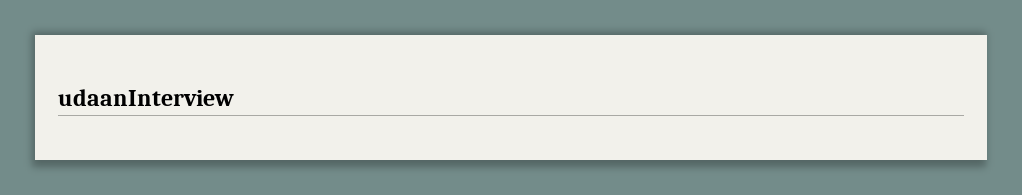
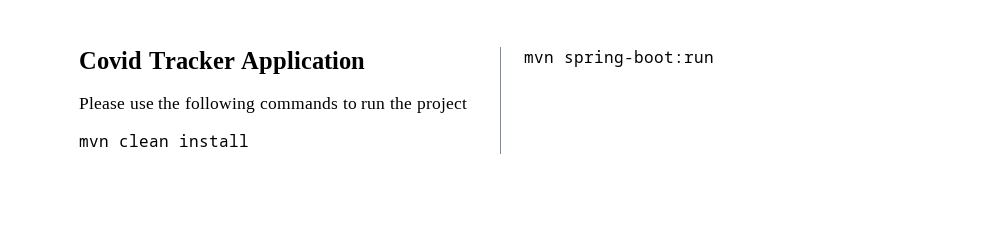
- udaanInterview
+ Covid Tracker Application
+ Please use the following commands to run the project
+ mvn clean install
+ mvn spring-boot:run

